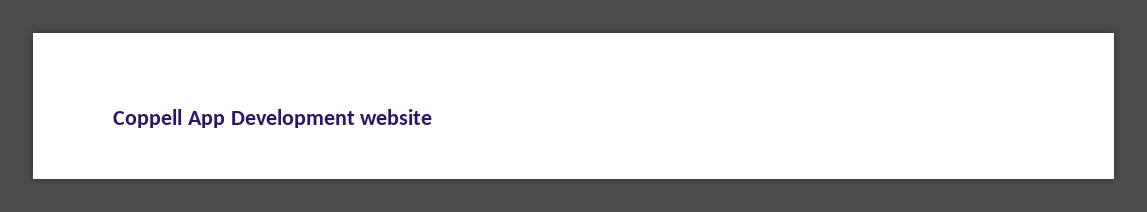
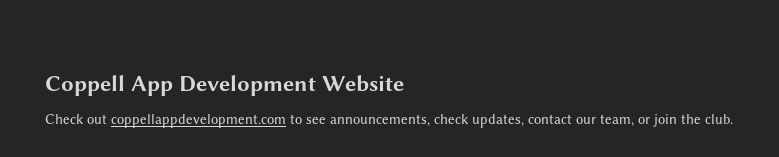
- Coppell App Development website
+ Coppell App Development Website
+ Check out coppellappdevelopment.com to see announcements, check updates, contact our team, or join the club.

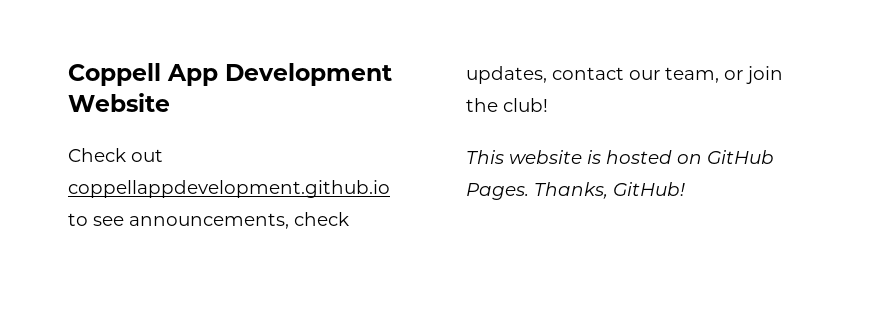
- Check out coppellappdevelopment.com to see announcements, check updates, contact our team, or join the club.
+ Check out coppellappdevelopment.github.io to see announcements, check updates, contact our team, or join the club!
+ This website is hosted on GitHub Pages. Thanks, GitHub!

